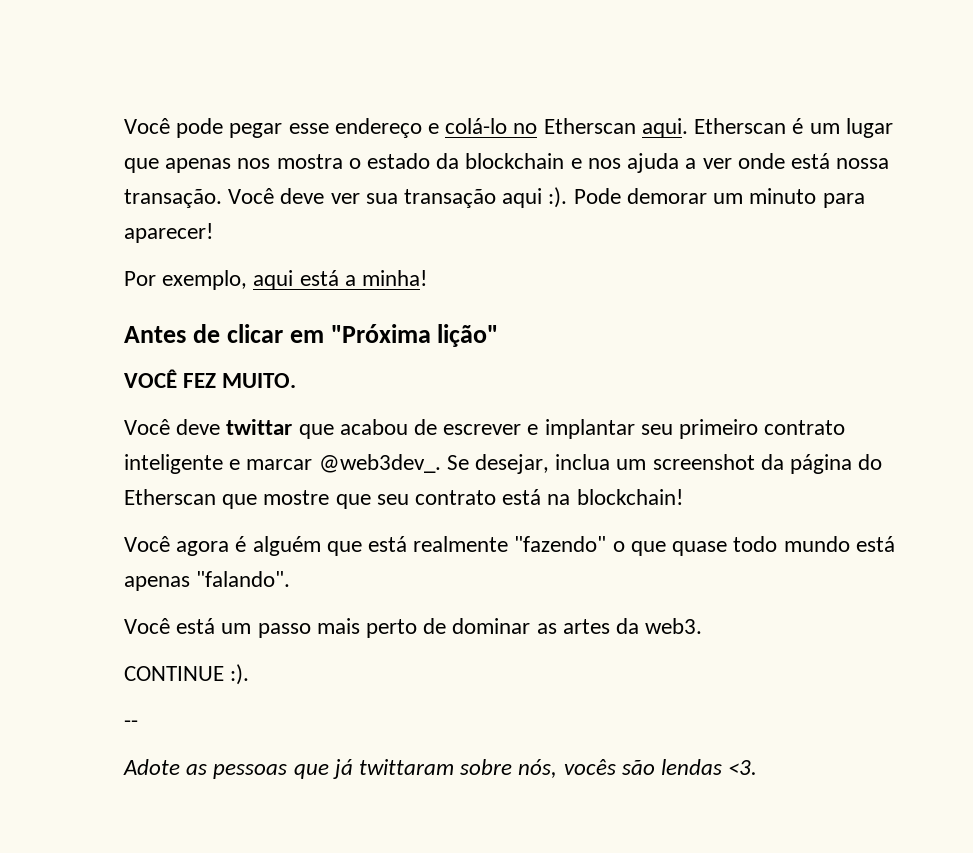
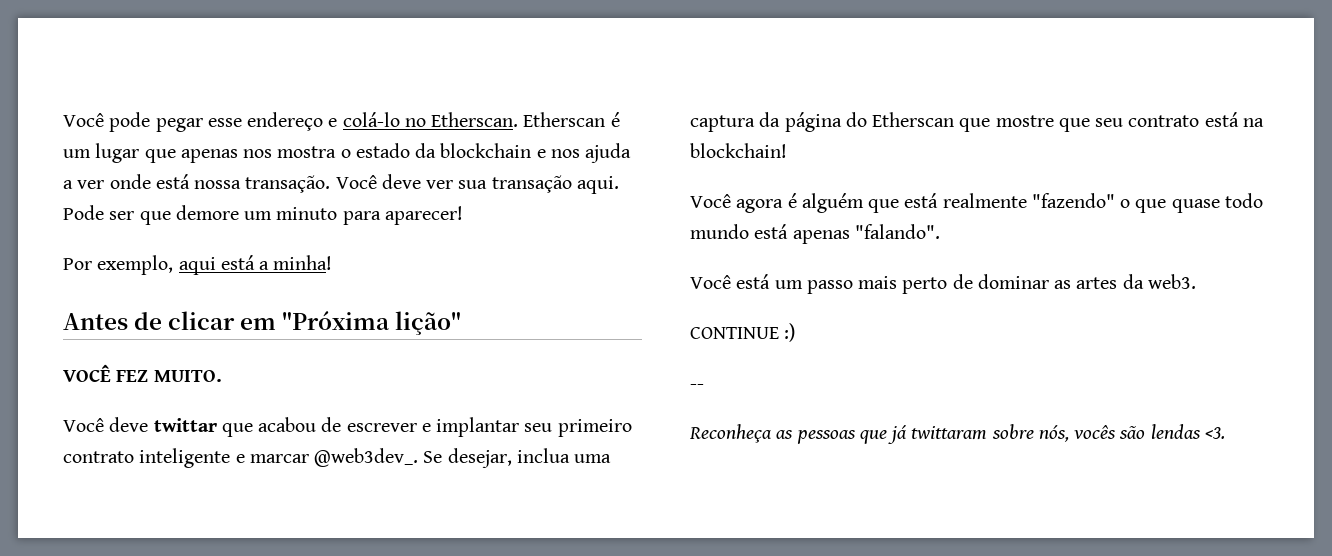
- Você pode pegar esse endereço e colá-lo no Etherscan aqui.
+ Você pode pegar esse endereço e colá-lo no Etherscan.
- Você deve ver sua transação aqui :). Pode demorar um minuto para aparecer!
+ Você deve ver sua transação aqui. Pode ser que demore um minuto para aparecer!
- Se desejar, inclua um screenshot da página do Etherscan que mostre que seu contrato está na blockchain!
+ Se desejar, inclua uma captura da página do Etherscan que mostre que seu contrato está na blockchain!
- CONTINUE :).
+ CONTINUE :)
- Adote as pessoas que já twittaram sobre nós, vocês são lendas <3.
+ Reconheça as pessoas que já twittaram sobre nós, vocês são lendas <3.

